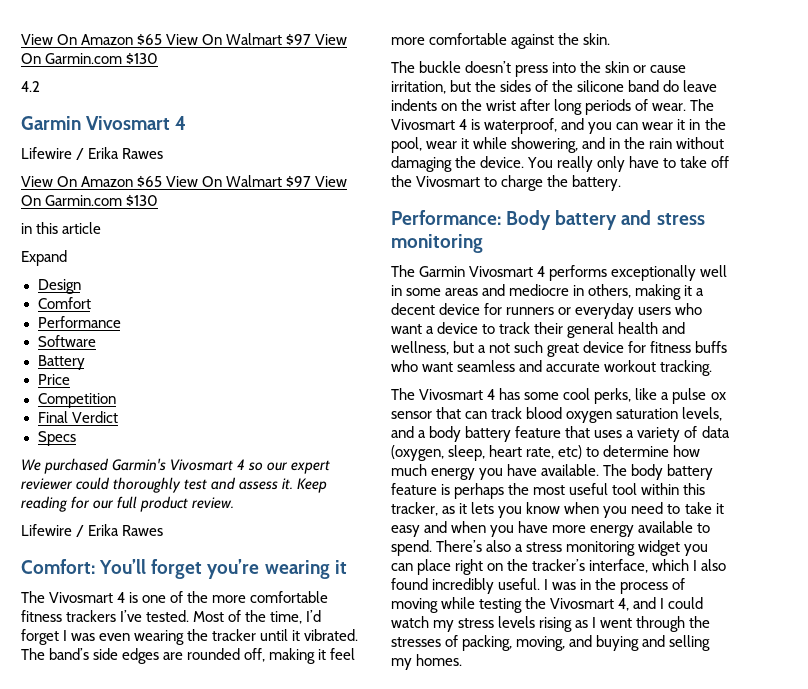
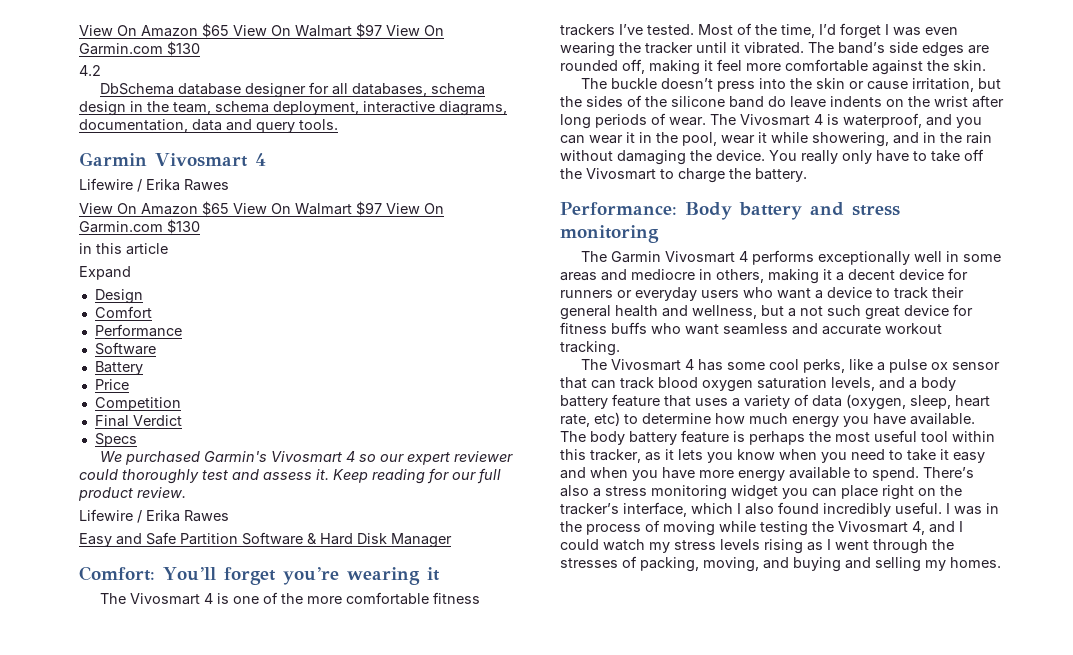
+ DbSchema database designer for all databases, schema design in the team, schema deployment, interactive diagrams, documentation, data and query tools.
+ Easy and Safe Partition Software & Hard Disk Manager

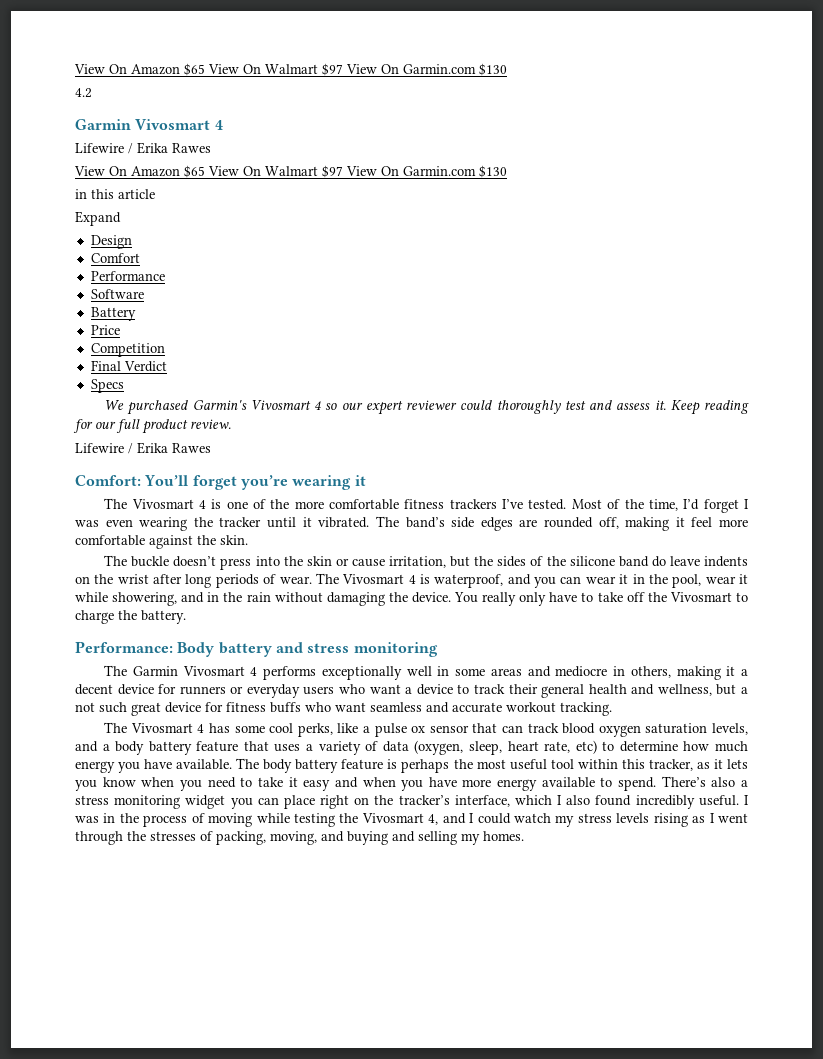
- DbSchema database designer for all databases, schema design in the team, schema deployment, interactive diagrams, documentation, data and query tools.
- Easy and Safe Partition Software & Hard Disk Manager

